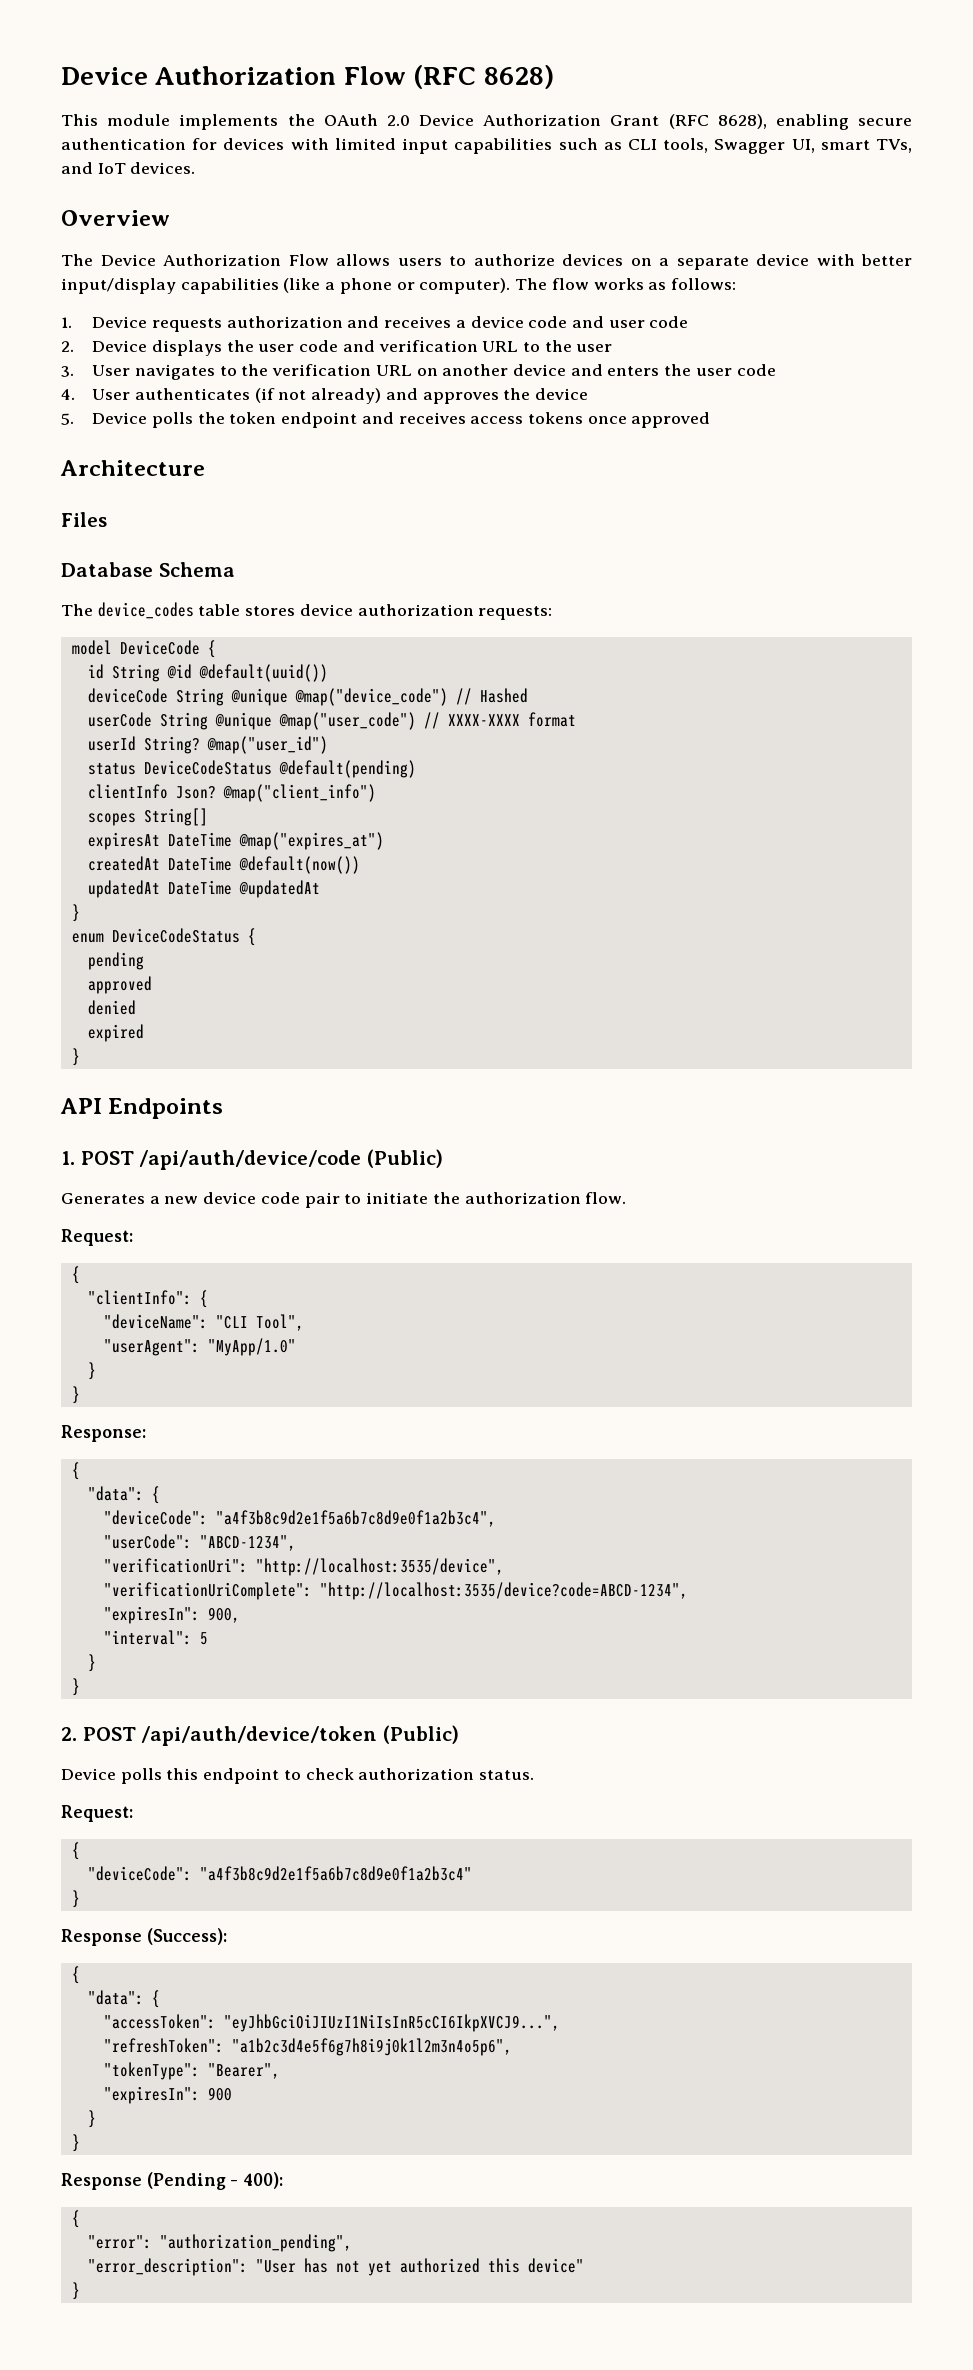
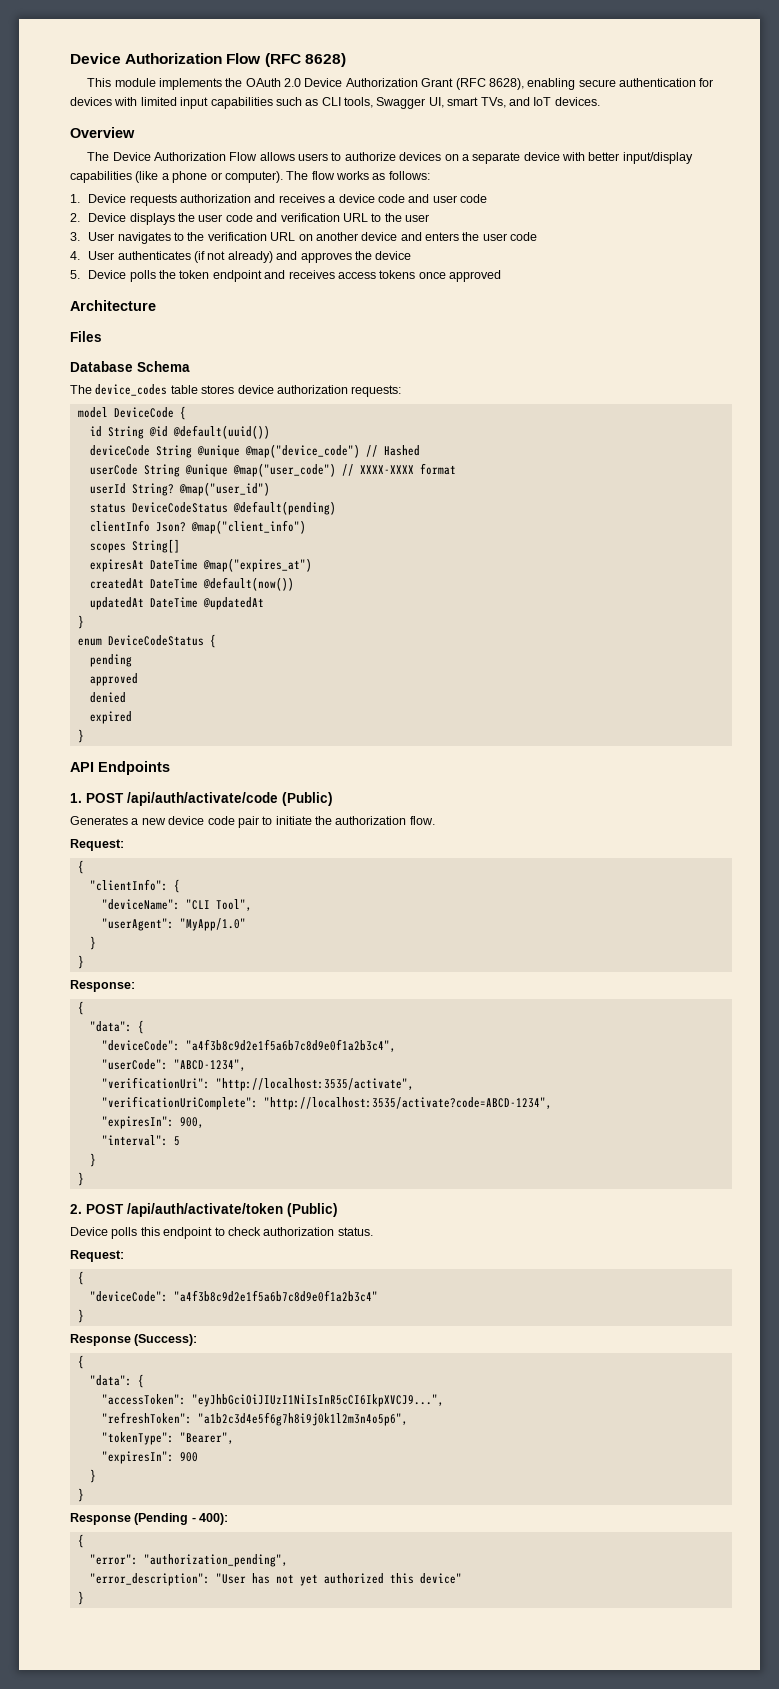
- 1. POST /api/auth/device/code (Public)
+ 1. POST /api/auth/activate/code (Public)
- "verificationUri": "http://localhost:3535/device",
+ "verificationUri": "http://localhost:3535/activate",
- "verificationUriComplete": "http://localhost:3535/device?code=ABCD-1234",
+ "verificationUriComplete": "http://localhost:3535/activate?code=ABCD-1234",
- 2. POST /api/auth/device/token (Public)
+ 2. POST /api/auth/activate/token (Public)

